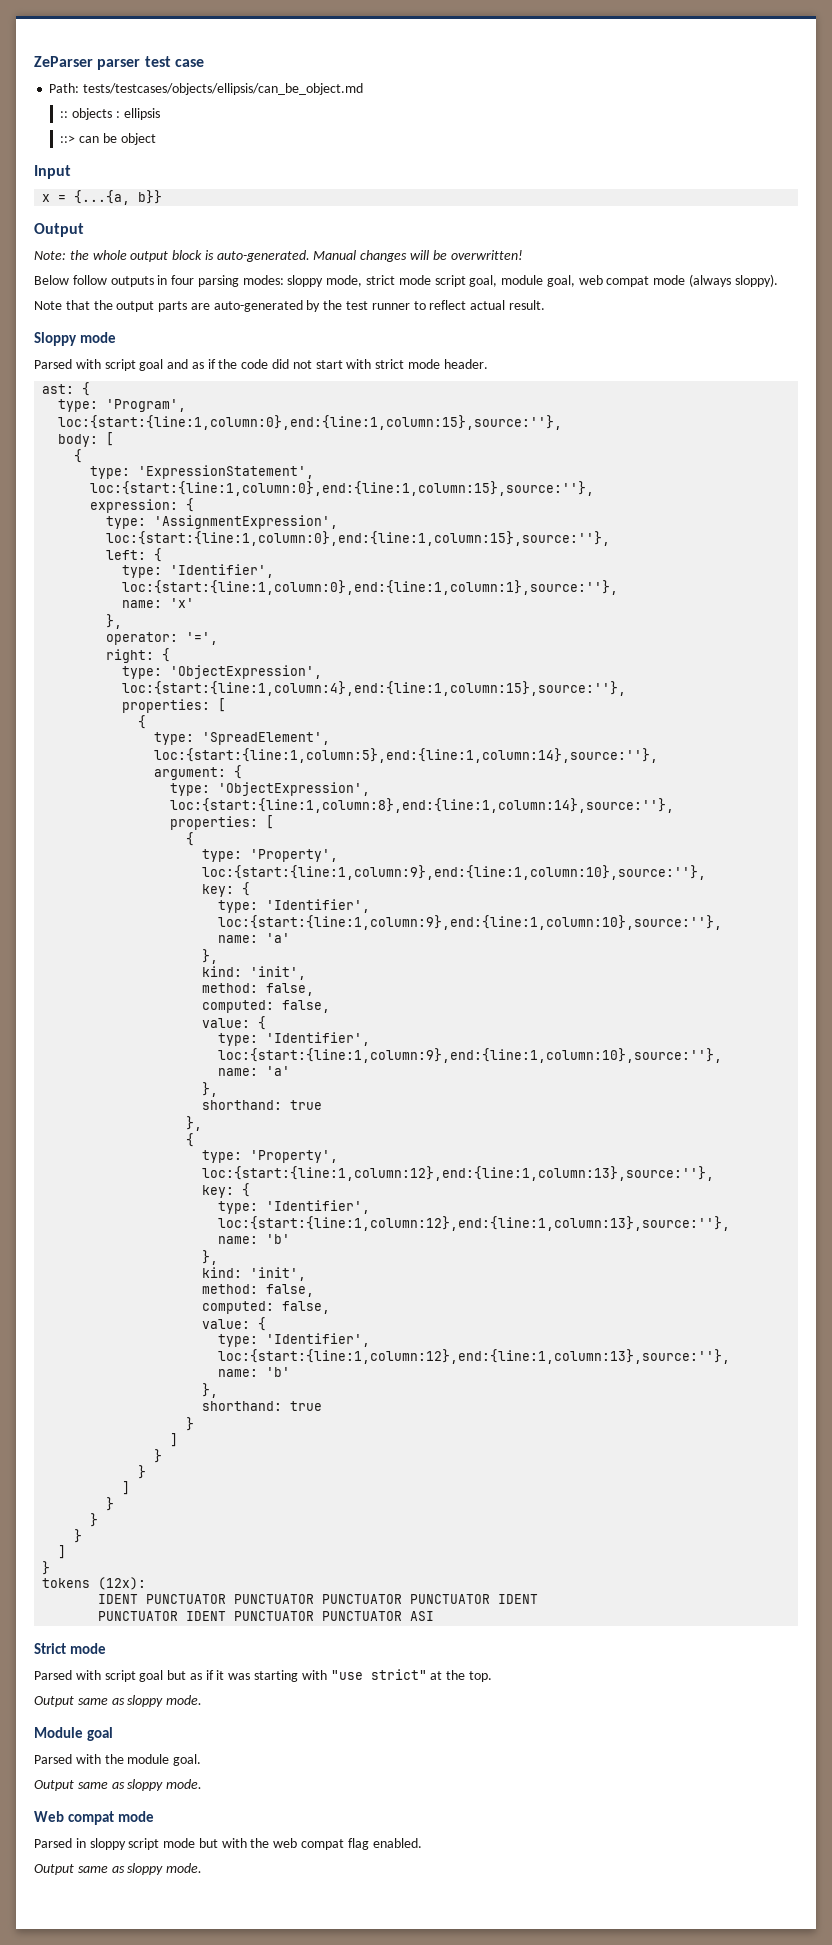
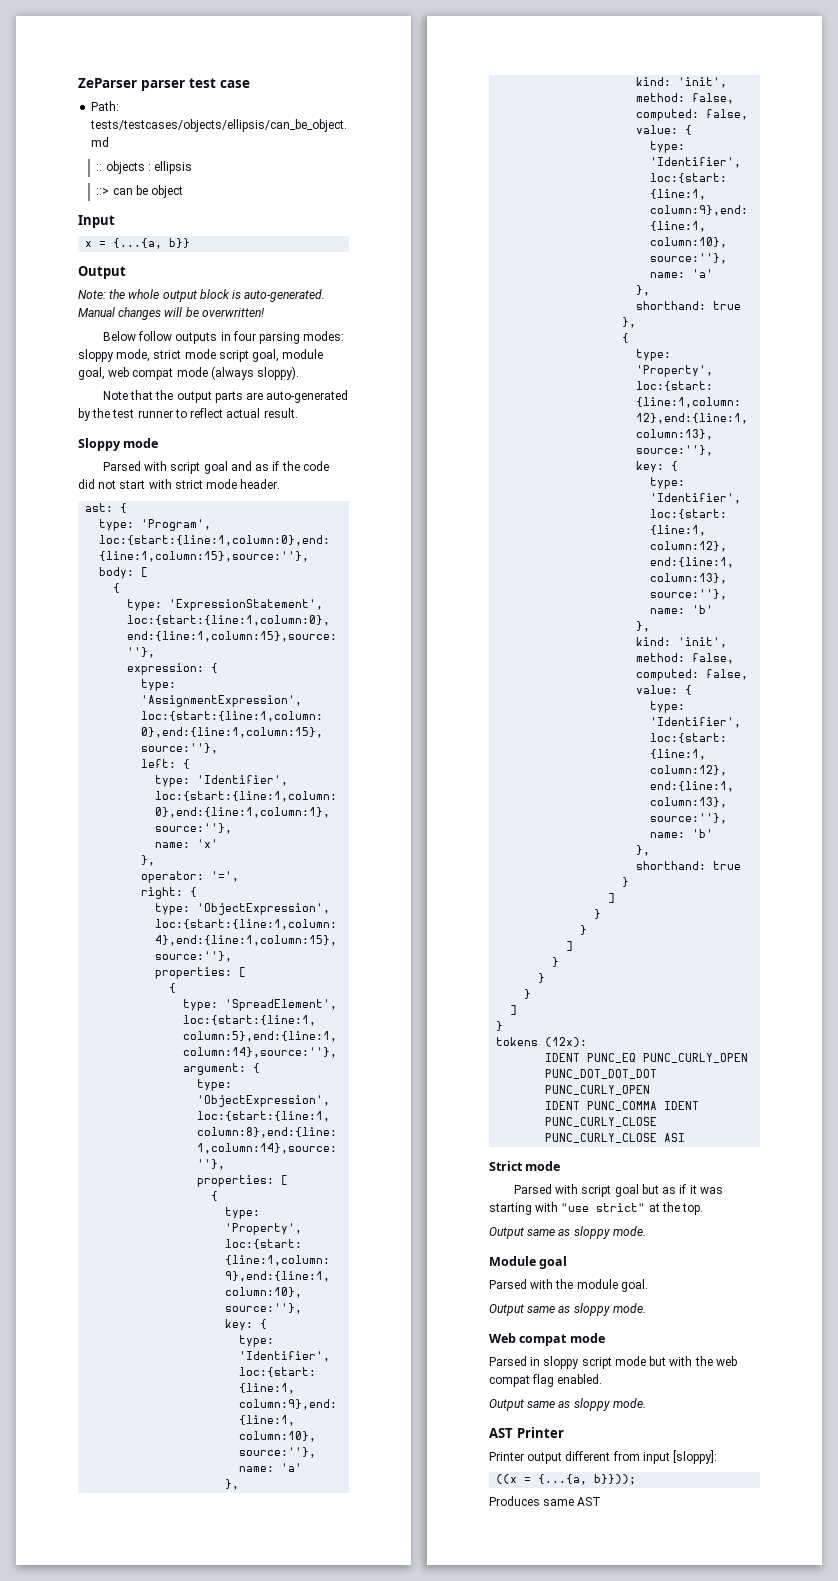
- IDENT PUNCTUATOR PUNCTUATOR PUNCTUATOR PUNCTUATOR IDENT
- PUNCTUATOR IDENT PUNCTUATOR PUNCTUATOR ASI
+ IDENT PUNC_EQ PUNC_CURLY_OPEN PUNC_DOT_DOT_DOT PUNC_CURLY_OPEN
+ IDENT PUNC_COMMA IDENT PUNC_CURLY_CLOSE PUNC_CURLY_CLOSE ASI
+ AST Printer
+ Printer output different from input [sloppy]:
+ ((x = {...{a, b}}));
+ Produces same AST

